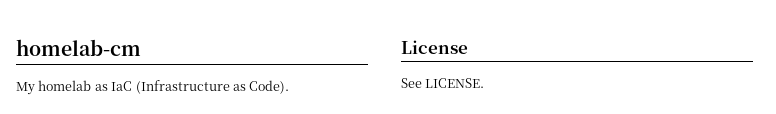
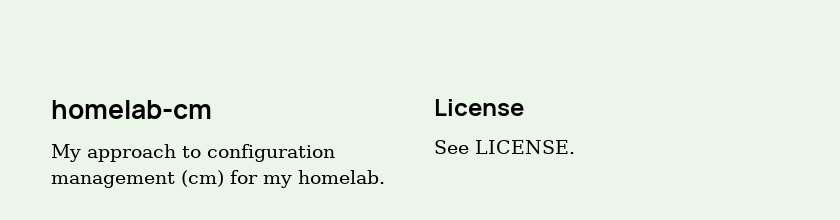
- My homelab as IaC (Infrastructure as Code).
+ My approach to configuration management (cm) for my homelab.

